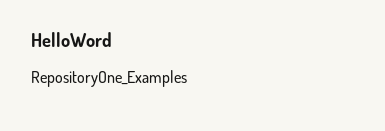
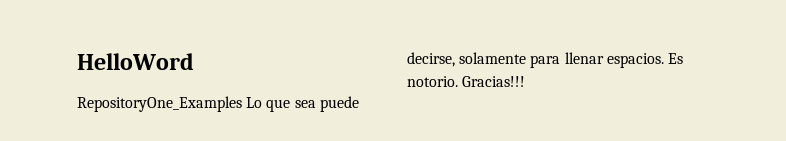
- RepositoryOne_Examples
+ RepositoryOne_Examples Lo que sea puede decirse, solamente para llenar espacios. Es notorio. Gracias!!!

